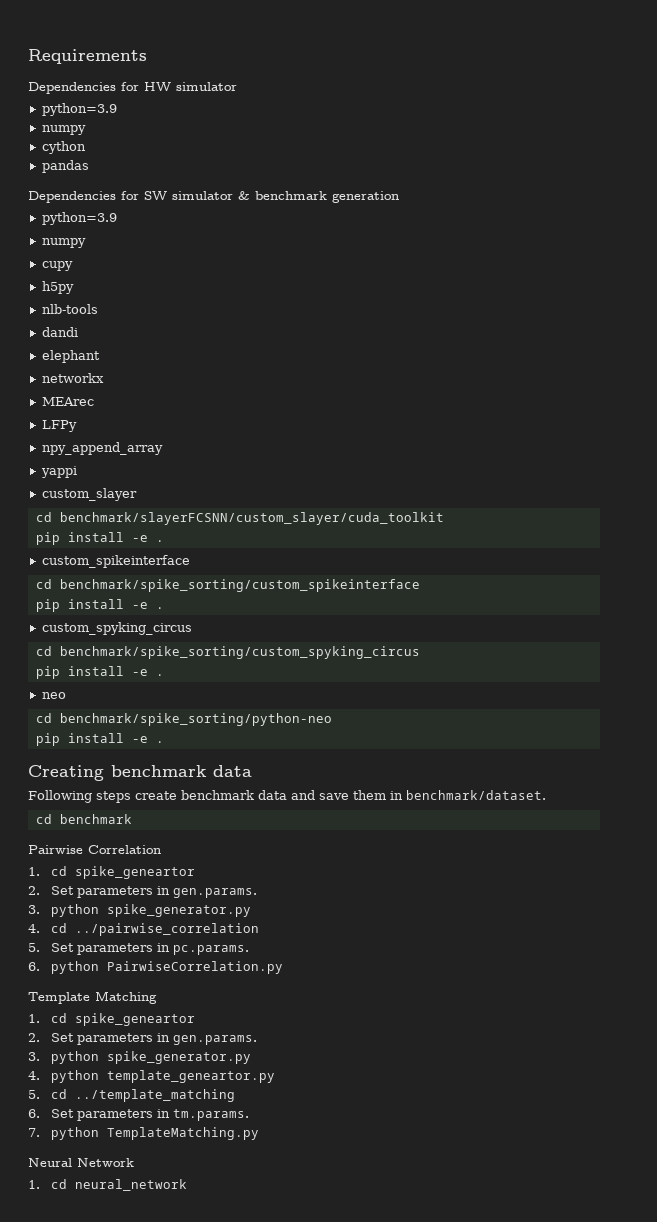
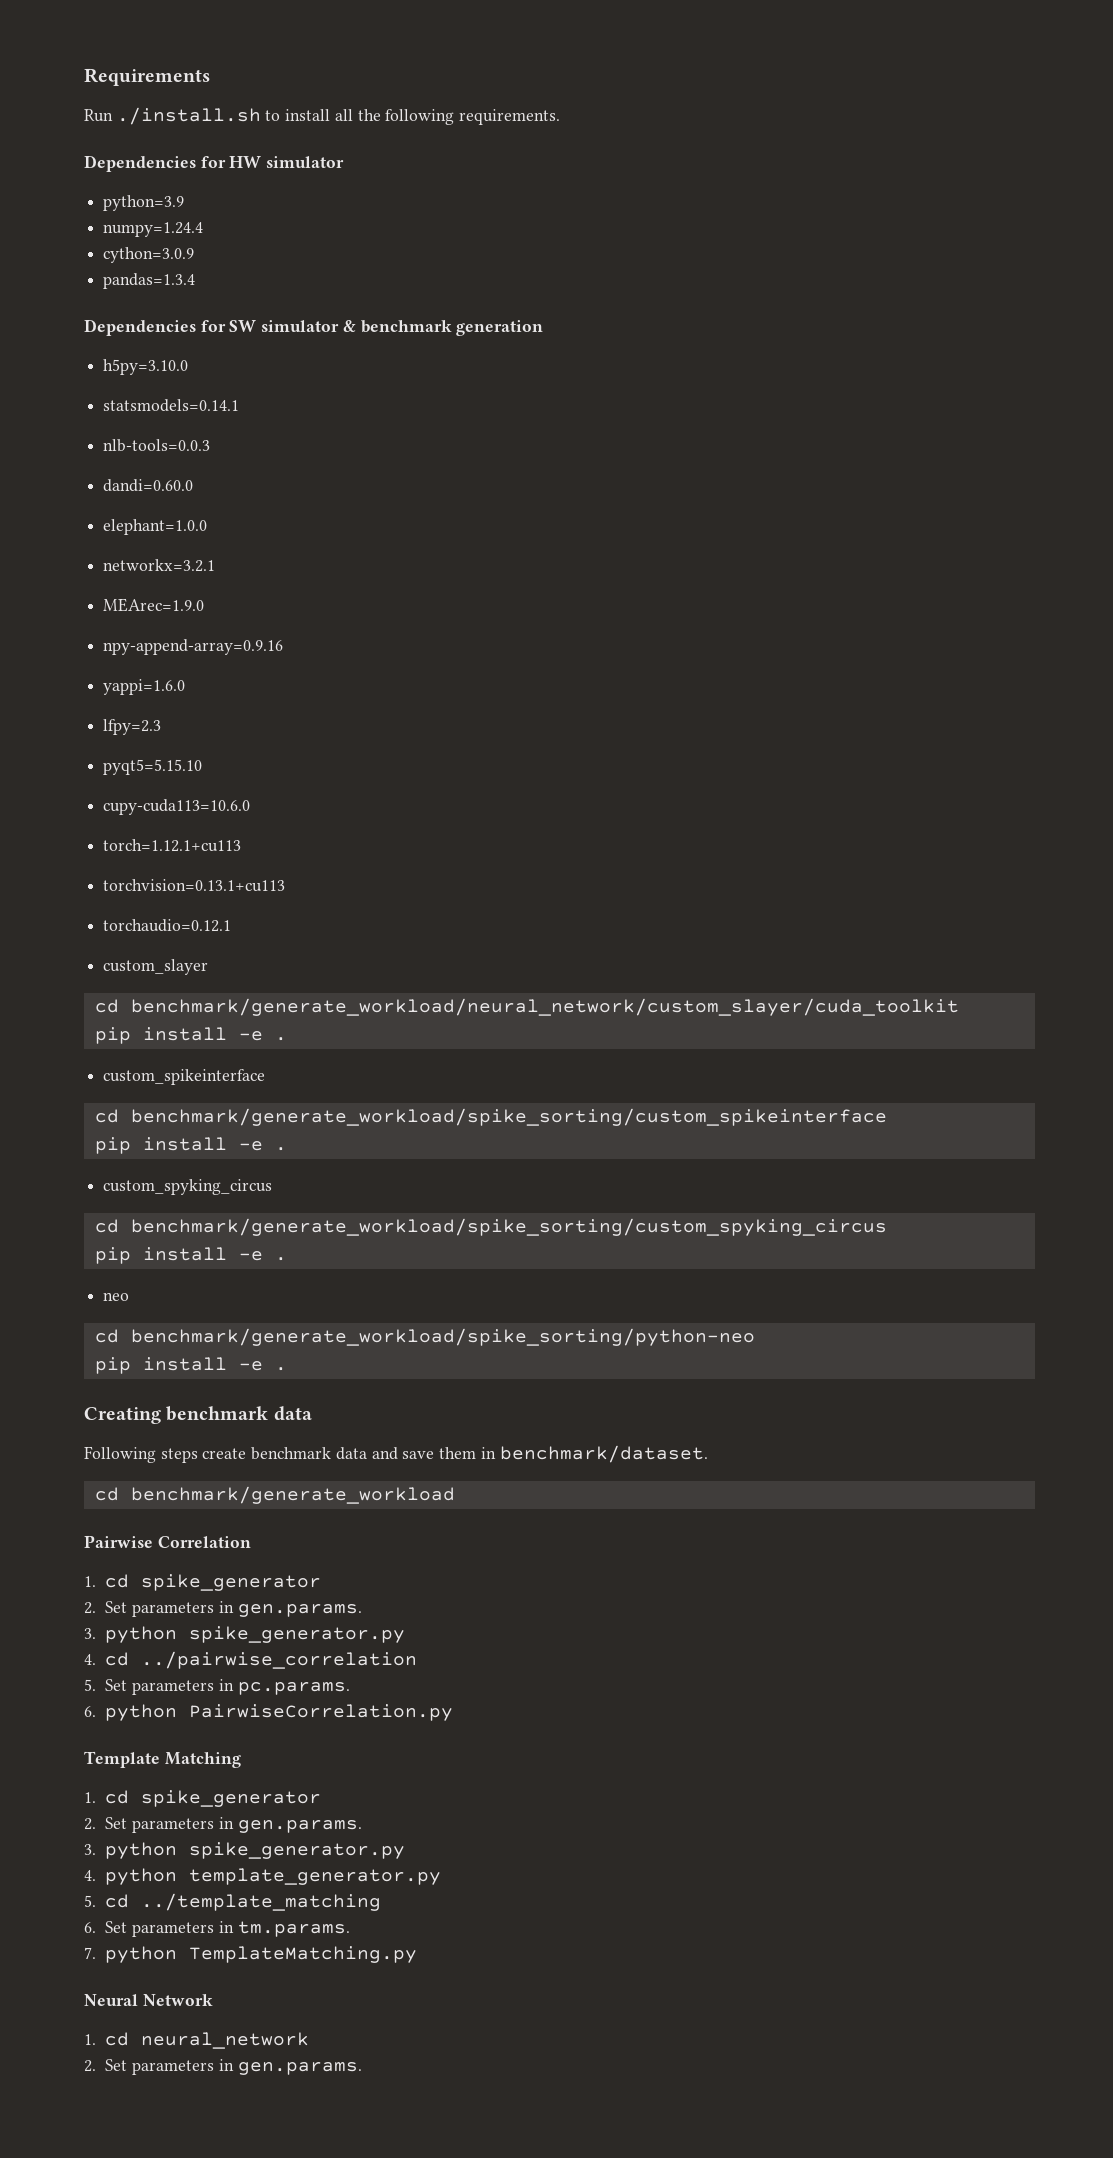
+ Run ./install.sh to install all the following requirements.
  Dependencies for HW simulator
  python=3.9
- numpy
- cython
- pandas
+ numpy=1.24.4
+ cython=3.0.9
+ pandas=1.3.4
  Dependencies for SW simulator & benchmark generation
- python=3.9
- numpy
- cupy
- h5py
- nlb-tools
- dandi
- elephant
- networkx
- MEArec
- LFPy
- npy_append_array
- yappi
+ h5py=3.10.0
+ statsmodels=0.14.1
+ nlb-tools=0.0.3
+ dandi=0.60.0
+ elephant=1.0.0
+ networkx=3.2.1
+ MEArec=1.9.0
+ npy-append-array=0.9.16
+ yappi=1.6.0
+ lfpy=2.3
+ pyqt5=5.15.10
+ cupy-cuda113=10.6.0
+ torch=1.12.1+cu113
+ torchvision=0.13.1+cu113
+ torchaudio=0.12.1
- cd benchmark/slayerFCSNN/custom_slayer/cuda_toolkit
+ cd benchmark/generate_workload/neural_network/custom_slayer/cuda_toolkit
- cd benchmark/spike_sorting/custom_spikeinterface
+ cd benchmark/generate_workload/spike_sorting/custom_spikeinterface
- cd benchmark/spike_sorting/custom_spyking_circus
+ cd benchmark/generate_workload/spike_sorting/custom_spyking_circus
- cd benchmark/spike_sorting/python-neo
+ cd benchmark/generate_workload/spike_sorting/python-neo
- cd benchmark
+ cd benchmark/generate_workload
  Pairwise Correlation
- 1. cd spike_geneartor
+ 1. cd spike_generator
  Template Matching
- 1. cd spike_geneartor
+ 1. cd spike_generator
- 4. python template_geneartor.py
+ 4. python template_generator.py
  1. cd neural_network
+ 2. Set parameters in gen.params.

